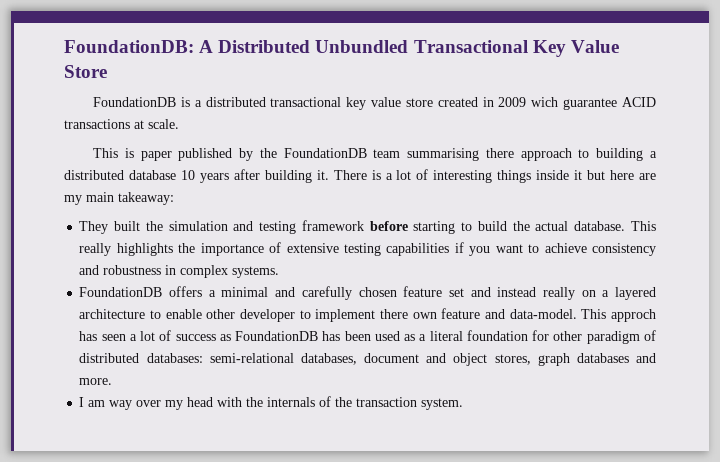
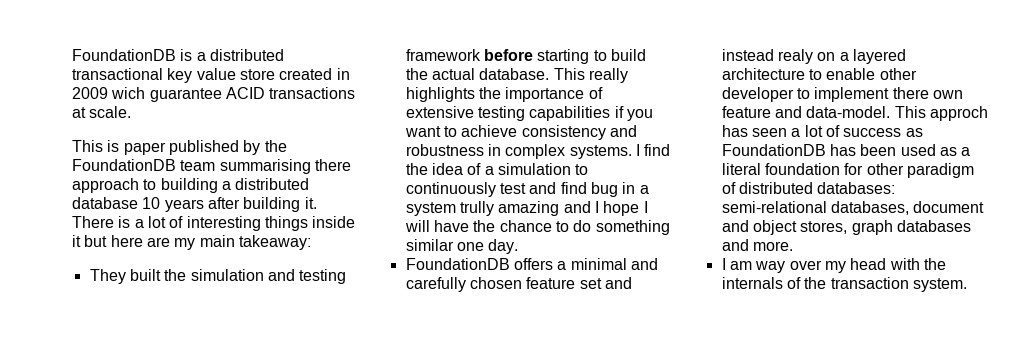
- FoundationDB: A Distributed Unbundled Transactional Key Value Store
+ I find the idea of a simulation to continuously test and find bug in a system trully amazing and I hope I will have the chance to do something similar one day.
- FoundationDB offers a minimal and carefully chosen feature set and instead really on a layered architecture to enable other developer to implement there own feature and data-model.
+ FoundationDB offers a minimal and carefully chosen feature set and instead realy on a layered architecture to enable other developer to implement there own feature and data-model.

